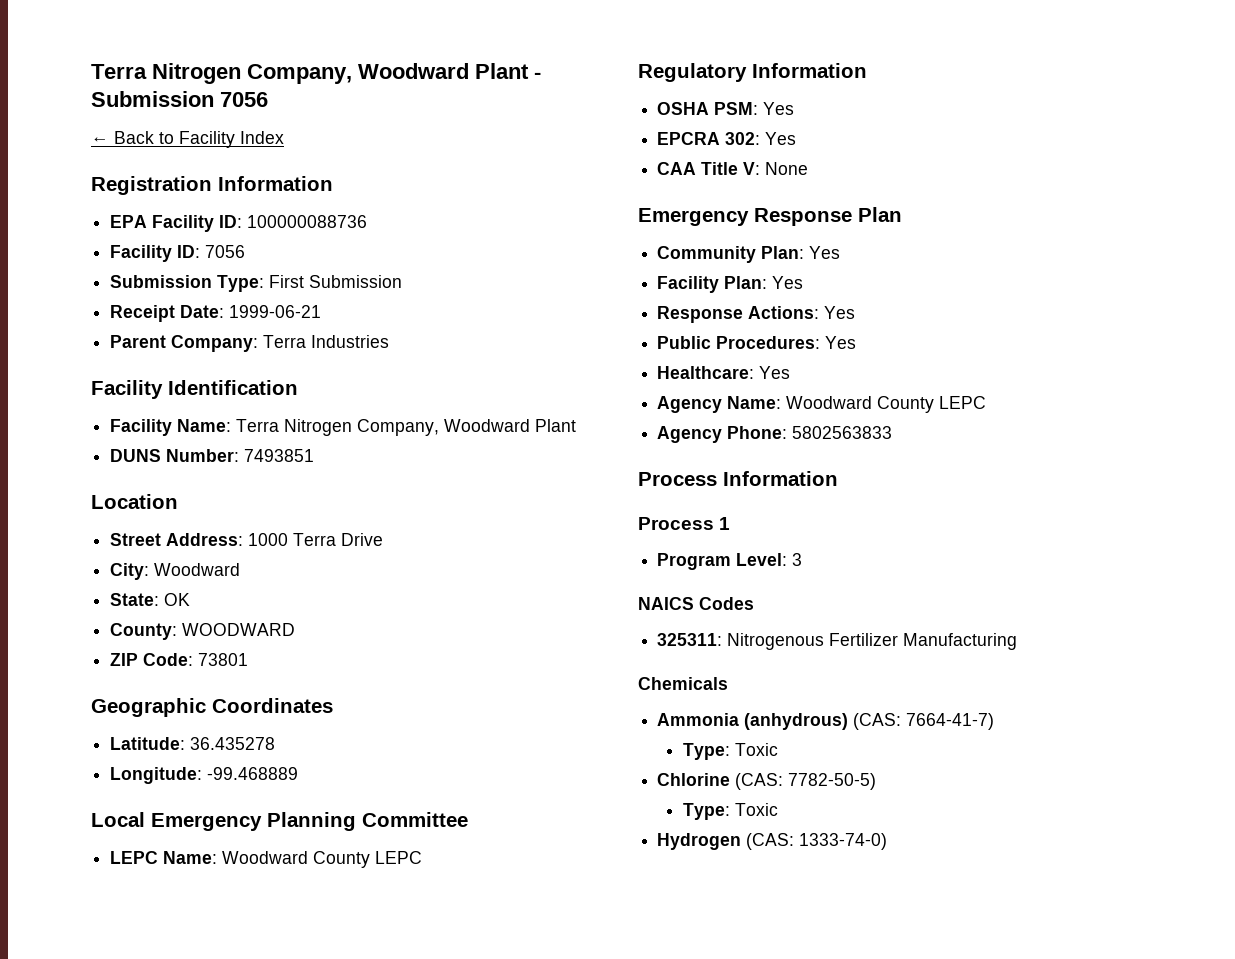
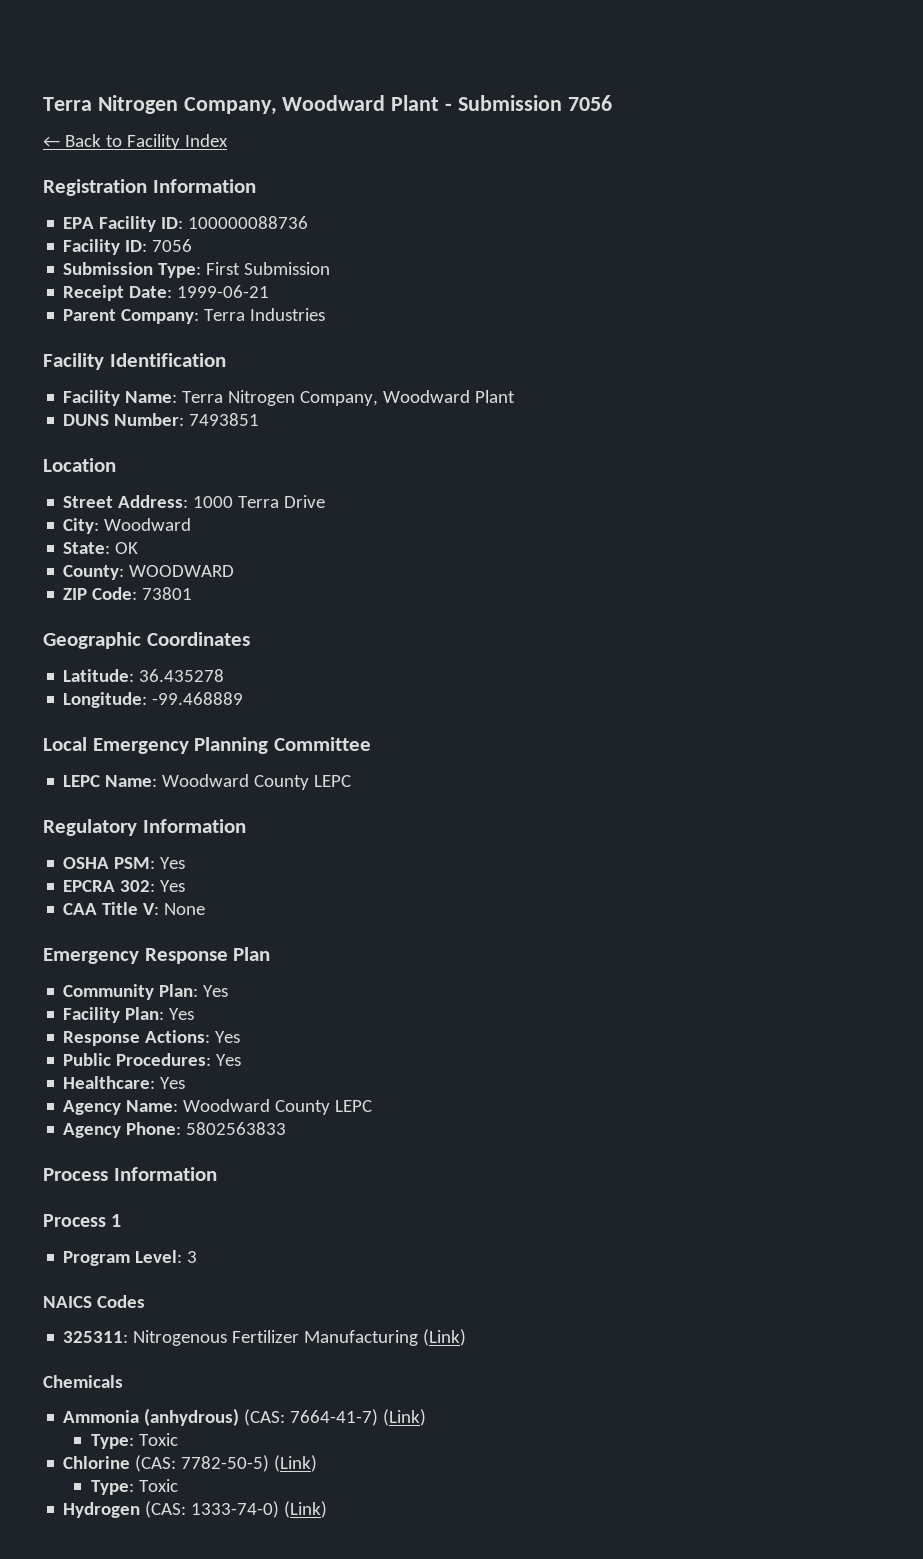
- 325311: Nitrogenous Fertilizer Manufacturing
+ 325311: Nitrogenous Fertilizer Manufacturing (Link)
- Ammonia (anhydrous) (CAS: 7664-41-7)
+ Ammonia (anhydrous) (CAS: 7664-41-7) (Link)
- Chlorine (CAS: 7782-50-5)
+ Chlorine (CAS: 7782-50-5) (Link)
- Hydrogen (CAS: 1333-74-0)
+ Hydrogen (CAS: 1333-74-0) (Link)

